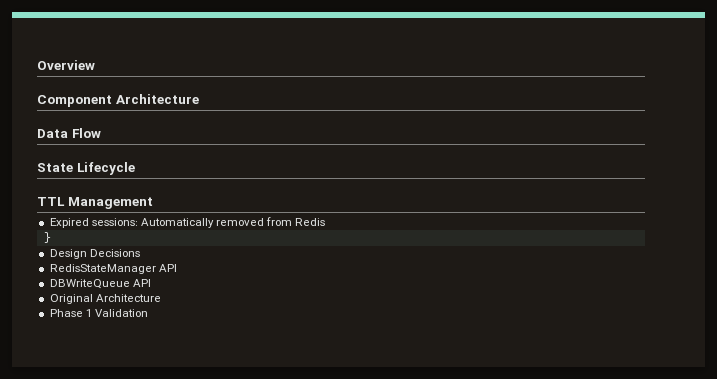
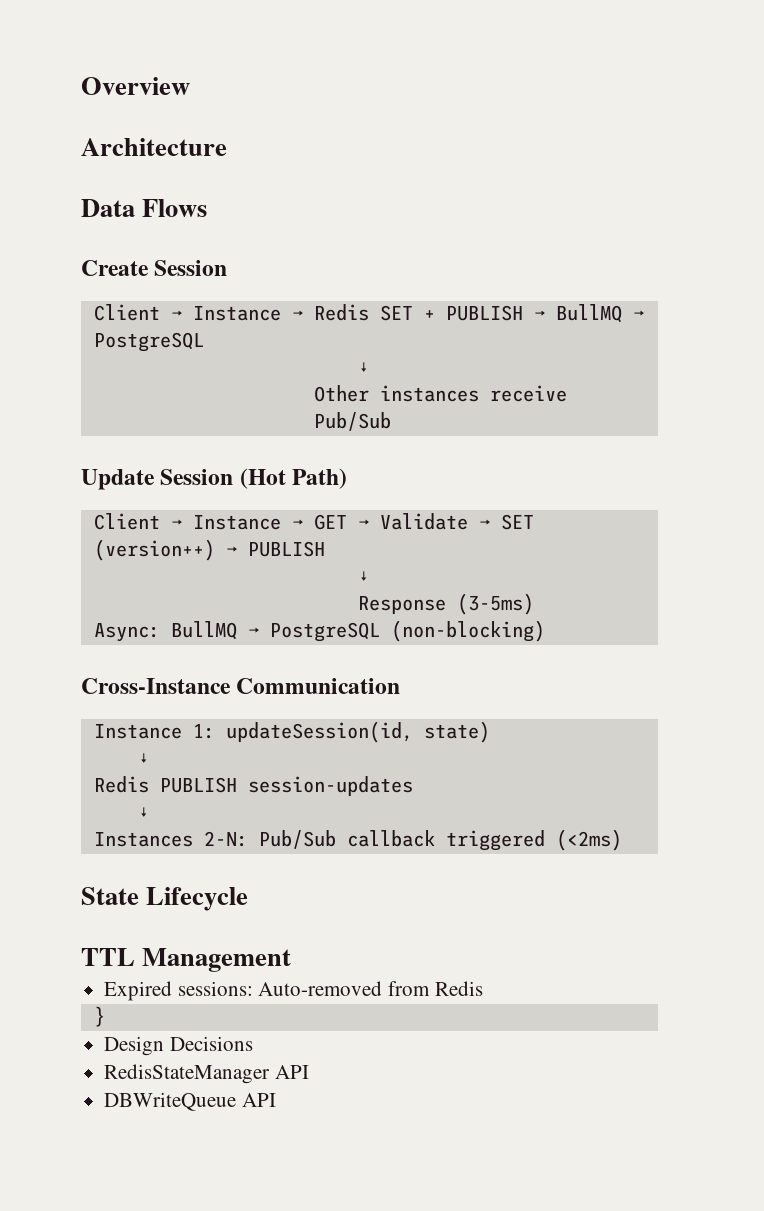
- Component Architecture
+ Architecture
- Data Flow
+ Data Flows
+ Create Session
+ Client → Instance → Redis SET + PUBLISH → BullMQ → PostgreSQL
+ ↓
+ Other instances receive Pub/Sub
+ Update Session (Hot Path)
+ Client → Instance → GET → Validate → SET (version++) → PUBLISH
+ ↓
+ Response (3-5ms)
+ Async: BullMQ → PostgreSQL (non-blocking)
+ Cross-Instance Communication
+ Instance 1: updateSession(id, state)
+ ↓
+ Redis PUBLISH session-updates
+ ↓
+ Instances 2-N: Pub/Sub callback triggered (<2ms)
- Expired sessions: Automatically removed from Redis
+ Expired sessions: Auto-removed from Redis
- Original Architecture
- Phase 1 Validation

